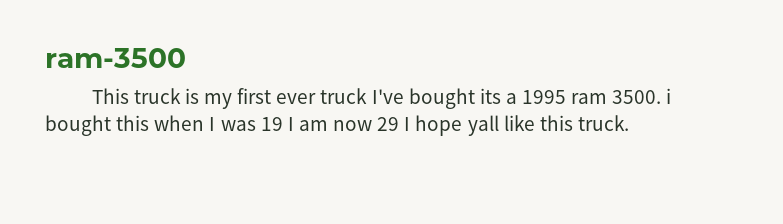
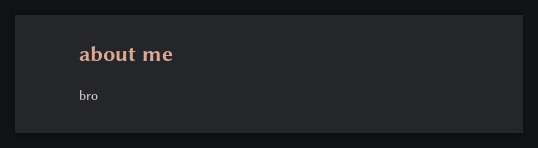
- ram-3500
- This truck is my first ever truck I've bought its a 1995 ram 3500. i bought this when I was 19 I am now 29 I hope yall like this truck.
+ about me
+ bro

